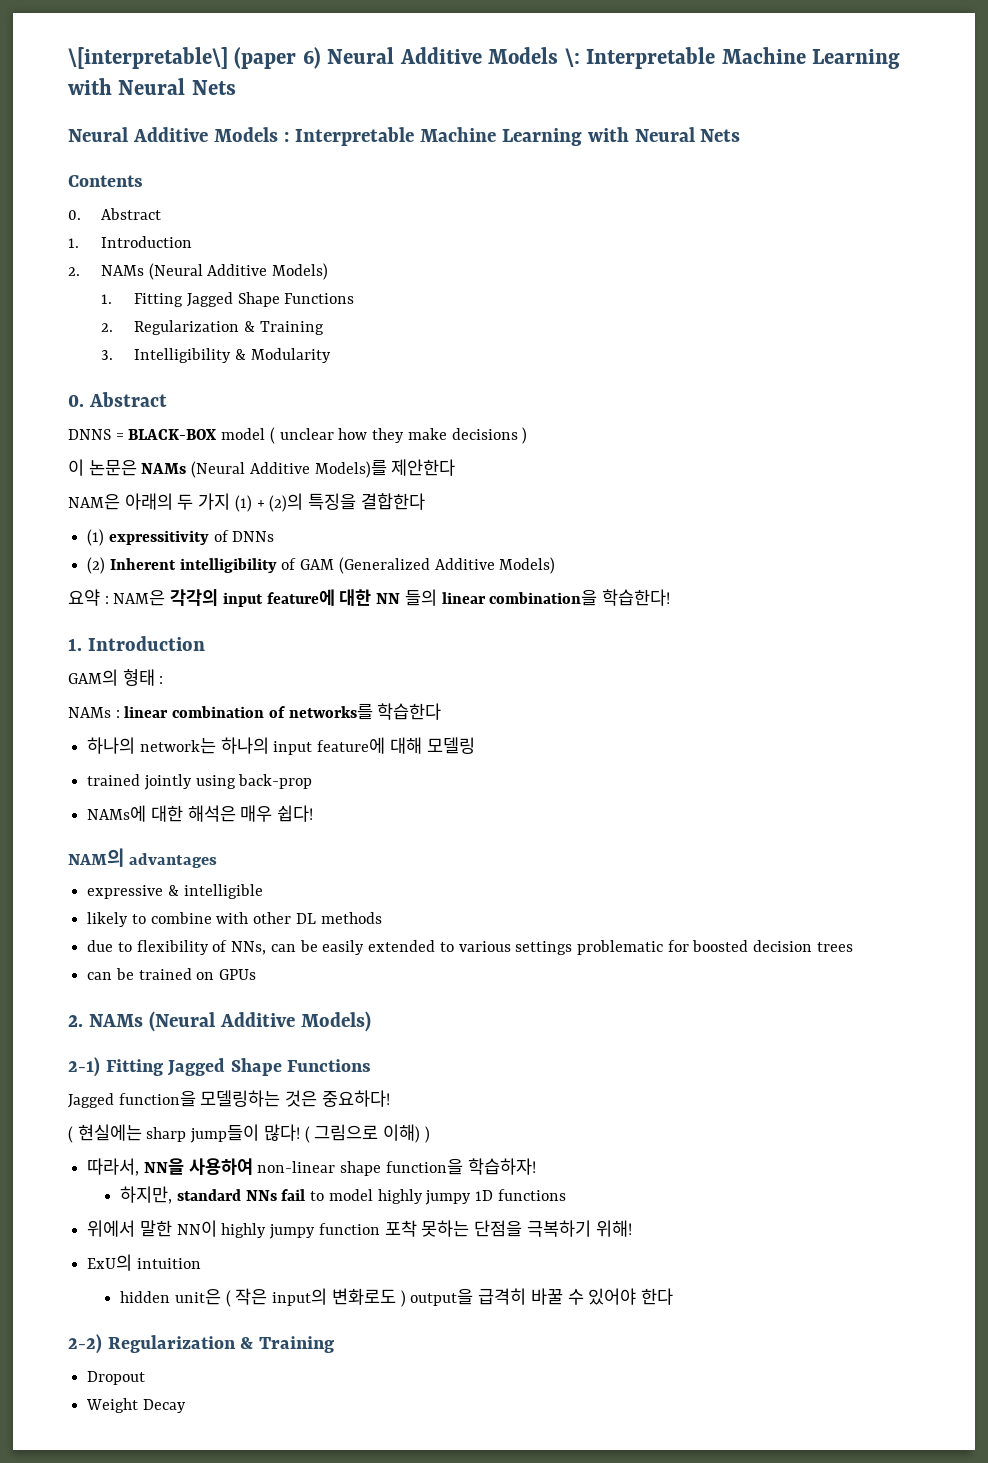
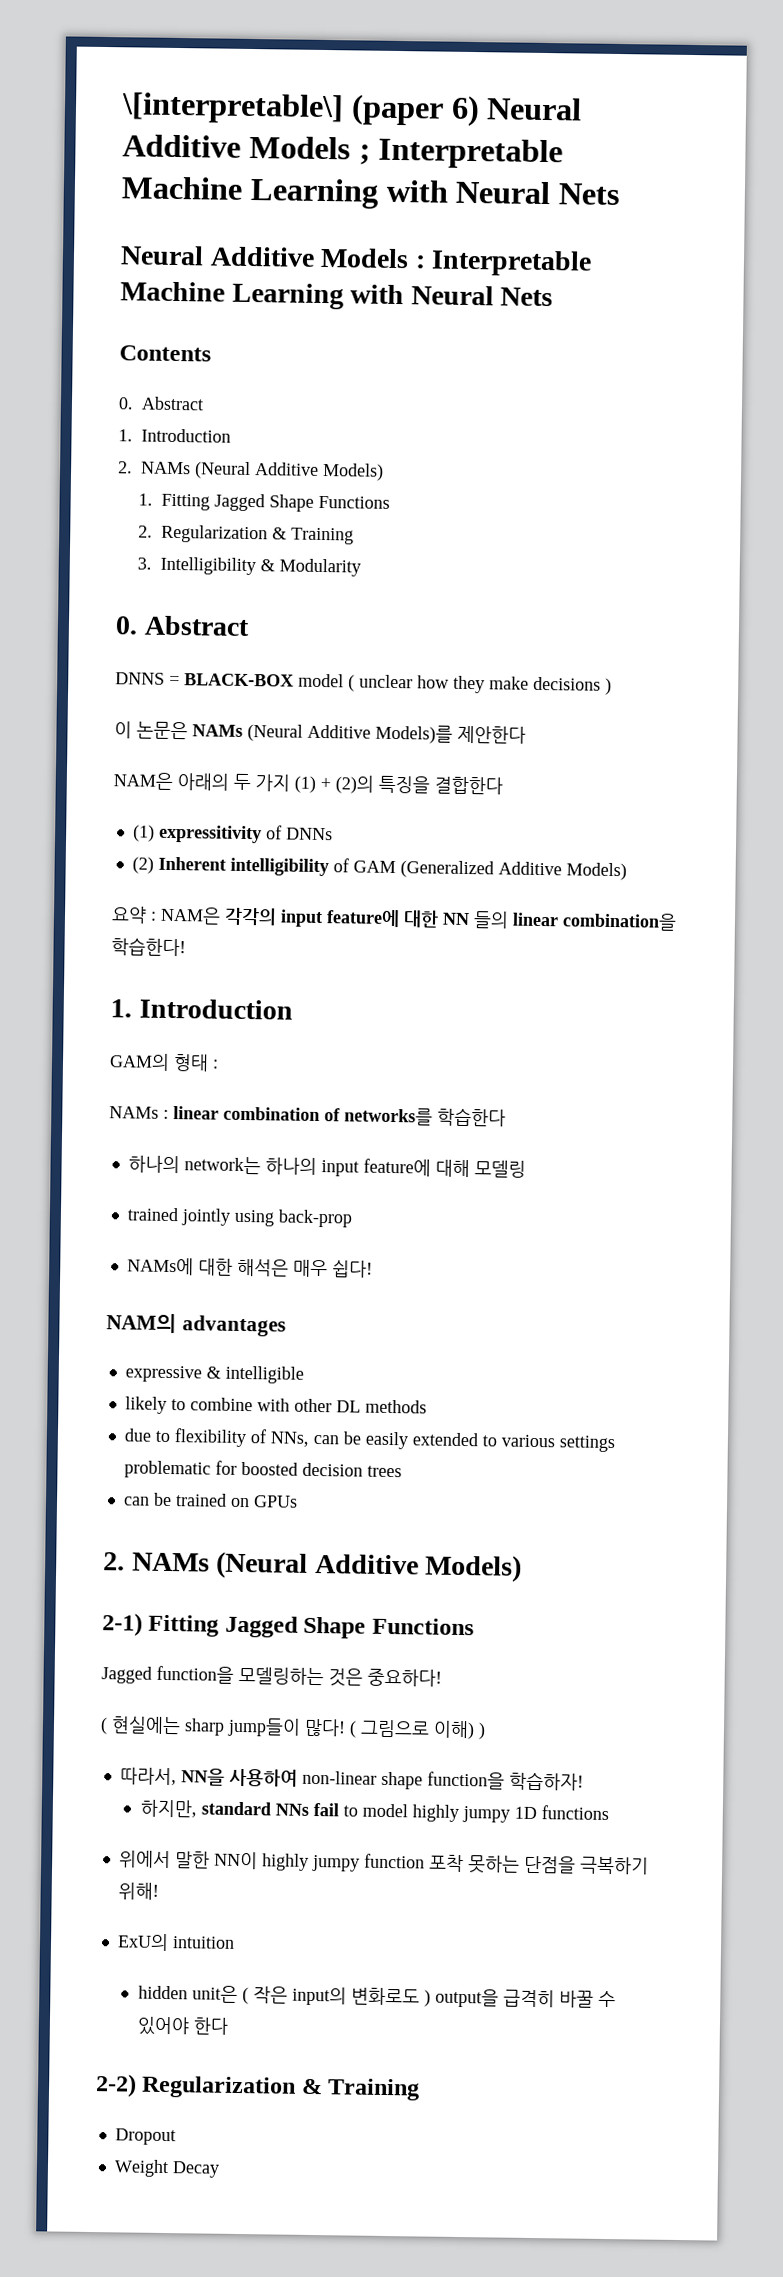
- \[interpretable\] (paper 6) Neural Additive Models \: Interpretable Machine Learning with Neural Nets
+ \[interpretable\] (paper 6) Neural Additive Models ; Interpretable Machine Learning with Neural Nets

